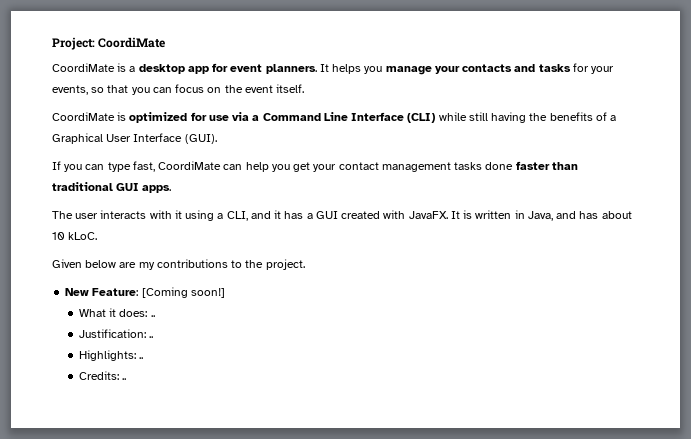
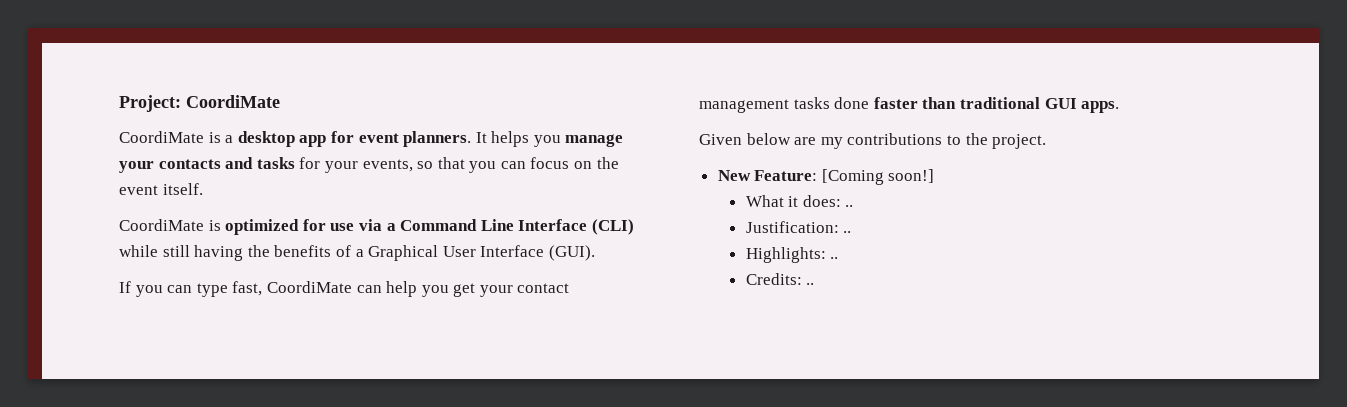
- The user interacts with it using a CLI, and it has a GUI created with JavaFX. It is written in Java, and has about 10 kLoC.

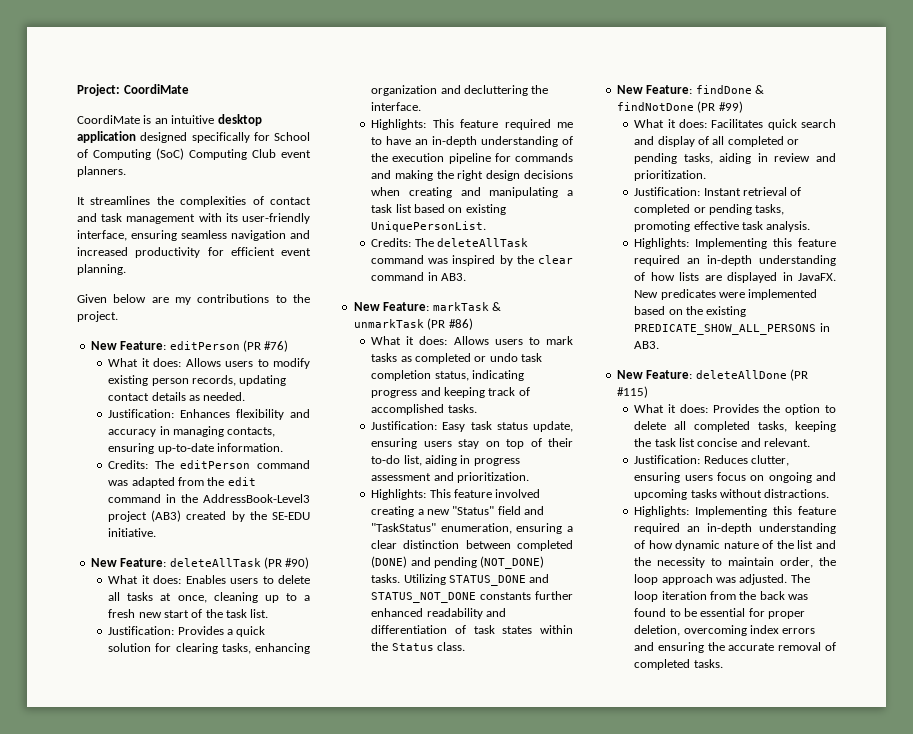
- CoordiMate is a desktop app for event planners. It helps you manage your contacts and tasks for your events, so that you can focus on the event itself.
- CoordiMate is optimized for use via a Command Line Interface (CLI) while still having the benefits of a Graphical User Interface (GUI).
- If you can type fast, CoordiMate can help you get your contact management tasks done faster than traditional GUI apps.
+ CoordiMate is an intuitive desktop application designed specifically for School of Computing (SoC) Computing Club event planners.
+ It streamlines the complexities of contact and task management with its user-friendly interface, ensuring seamless navigation and increased productivity for efficient event planning.
- New Feature: [Coming soon!]
- What it does: ..
- Justification: ..
- Highlights: ..
- Credits: ..
+ New Feature: editPerson (PR #76)
+ What it does: Allows users to modify existing person records, updating contact details as needed.
+ Justification: Enhances flexibility and accuracy in managing contacts, ensuring up-to-date information.
+ Credits: The editPerson command was adapted from the edit command in the AddressBook-Level3 project (AB3) created by the SE-EDU initiative.
+ New Feature: deleteAllTask (PR #90)
+ What it does: Enables users to delete all tasks at once, cleaning up to a fresh new start of the task list.
+ Justification: Provides a quick solution for clearing tasks, enhancing organization and decluttering the interface.
+ Highlights: This feature required me to have an in-depth understanding of the execution pipeline for commands and making the right design decisions when creating and manipulating a task list based on existing UniquePersonList.
+ Credits: The deleteAllTask command was inspired by the clear command in AB3.
+ New Feature: markTask & unmarkTask (PR #86)
+ What it does: Allows users to mark tasks as completed or undo task completion status, indicating progress and keeping track of accomplished tasks.
+ Justification: Easy task status update, ensuring users stay on top of their to-do list, aiding in progress assessment and prioritization.
+ Highlights: This feature involved creating a new "Status" field and "TaskStatus" enumeration, ensuring a clear distinction between completed (DONE) and pending (NOT_DONE) tasks. Utilizing STATUS_DONE and STATUS_NOT_DONE constants further enhanced readability and differentiation of task states within the Status class.
+ New Feature: findDone & findNotDone (PR #99)
+ What it does: Facilitates quick search and display of all completed or pending tasks, aiding in review and prioritization.
+ Justification: Instant retrieval of completed or pending tasks, promoting effective task analysis.
+ Highlights: Implementing this feature required an in-depth understanding of how lists are displayed in JavaFX. New predicates were implemented based on the existing PREDICATE_SHOW_ALL_PERSONS in AB3.
+ New Feature: deleteAllDone (PR #115)
+ What it does: Provides the option to delete all completed tasks, keeping the task list concise and relevant.
+ Justification: Reduces clutter, ensuring users focus on ongoing and upcoming tasks without distractions.
+ Highlights: Implementing this feature required an in-depth understanding of how dynamic nature of the list and the necessity to maintain order, the loop approach was adjusted. The loop iteration from the back was found to be essential for proper deletion, overcoming index errors and ensuring the accurate removal of completed tasks.

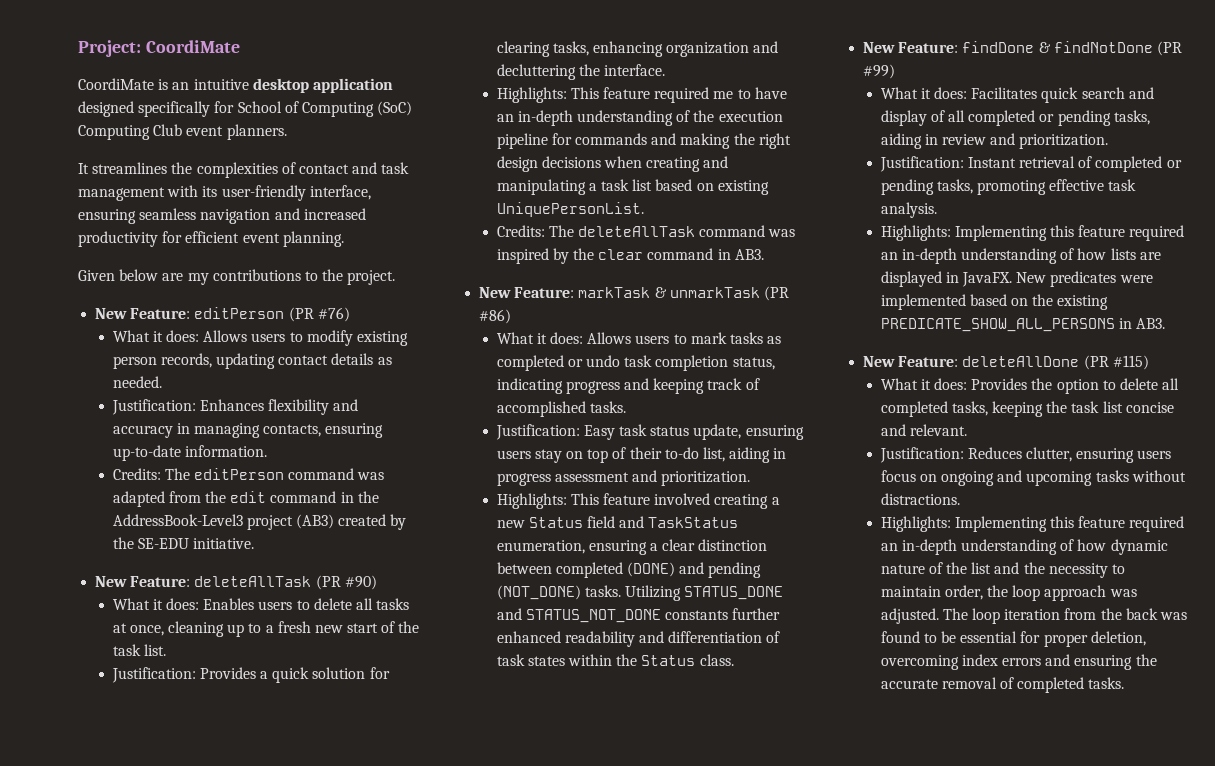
- Highlights: This feature involved creating a new "Status" field and "TaskStatus" enumeration, ensuring a clear distinction between completed (DONE) and pending (NOT_DONE) tasks.
+ Highlights: This feature involved creating a new Status field and TaskStatus enumeration, ensuring a clear distinction between completed (DONE) and pending (NOT_DONE) tasks.

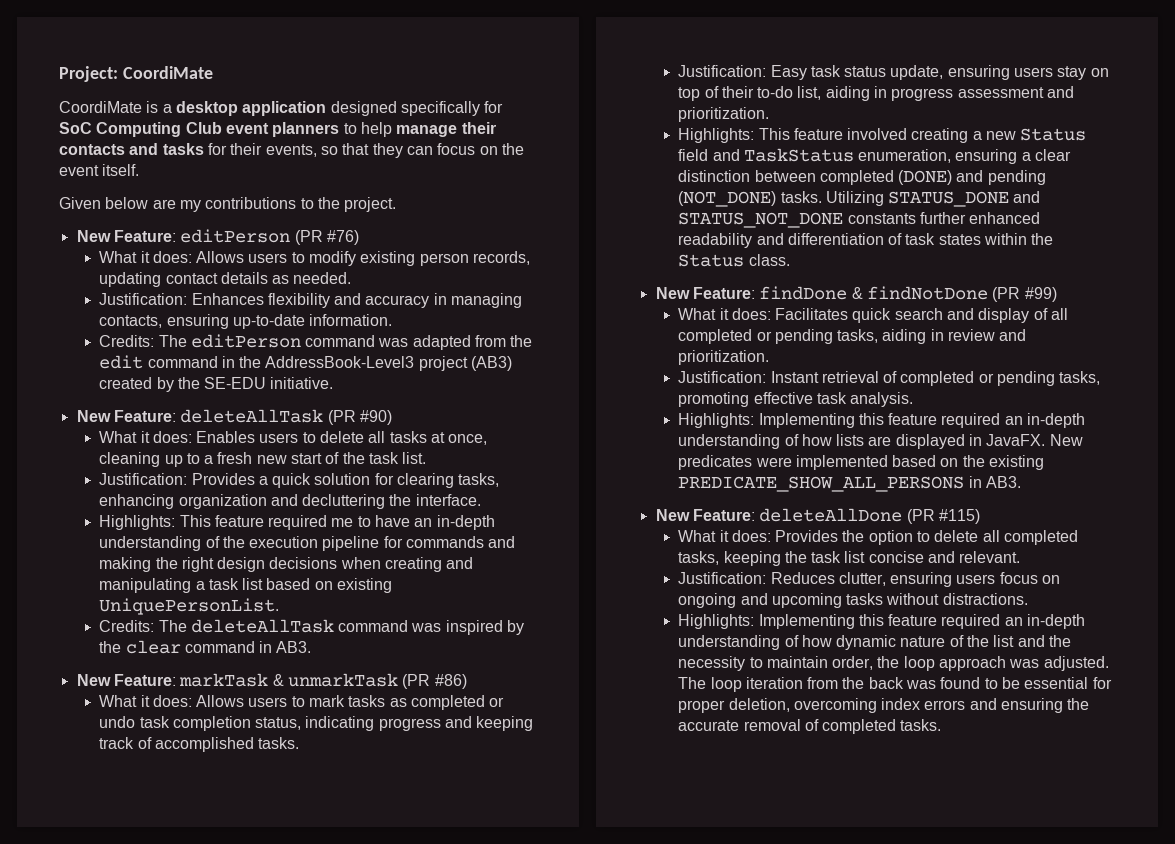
- CoordiMate is an intuitive desktop application designed specifically for School of Computing (SoC) Computing Club event planners.
- It streamlines the complexities of contact and task management with its user-friendly interface, ensuring seamless navigation and increased productivity for efficient event planning.
+ CoordiMate is a desktop application designed specifically for SoC Computing Club event planners to help manage their contacts and tasks for their events, so that they can focus on the event itself.

